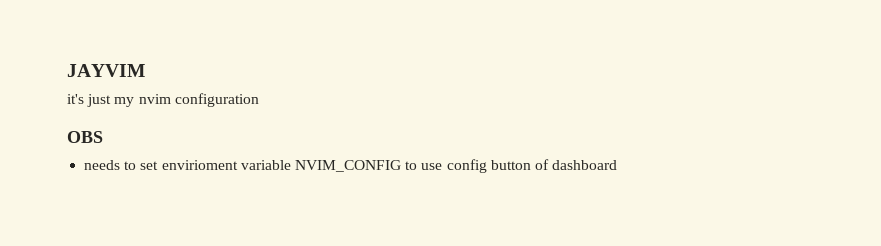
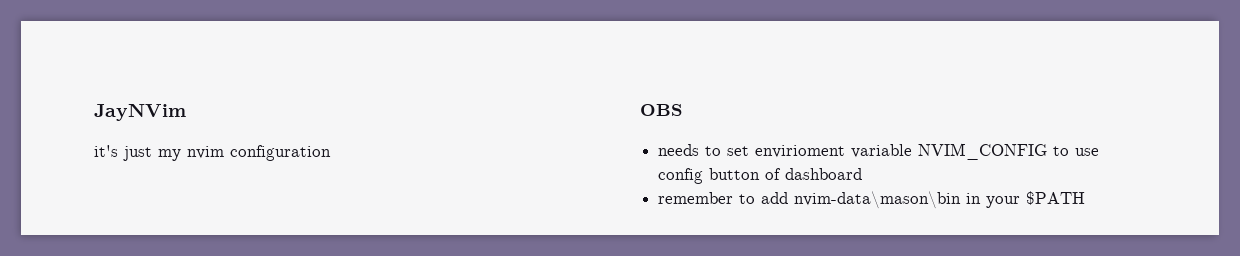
- JAYVIM
+ JayNVim
+ remember to add nvim-data\mason\bin in your $PATH

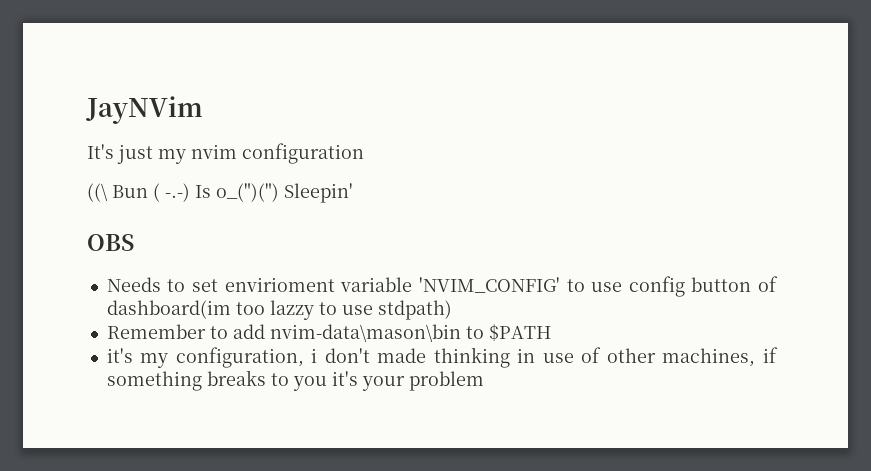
- it's just my nvim configuration
+ It's just my nvim configuration
+ ((\ Bun ( -.-) Is o_(")(") Sleepin'
- needs to set envirioment variable NVIM_CONFIG to use config button of dashboard
- remember to add nvim-data\mason\bin in your $PATH
+ Needs to set envirioment variable 'NVIM_CONFIG' to use config button of dashboard(im too lazzy to use stdpath)
+ Remember to add nvim-data\mason\bin to $PATH
+ it's my configuration, i don't made thinking in use of other machines, if something breaks to you it's your problem

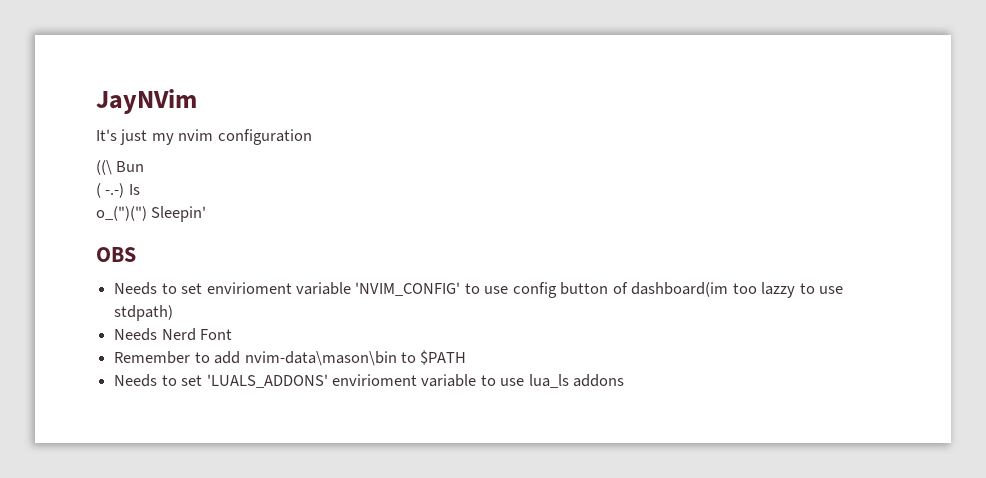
- ((\ Bun ( -.-) Is o_(")(") Sleepin'
+ ((\ Bun
+ ( -.-) Is
+ o_(")(") Sleepin'
+ Needs Nerd Font
- it's my configuration, i don't made thinking in use of other machines, if something breaks to you it's your problem
+ Needs to set 'LUALS_ADDONS' envirioment variable to use lua_ls addons

